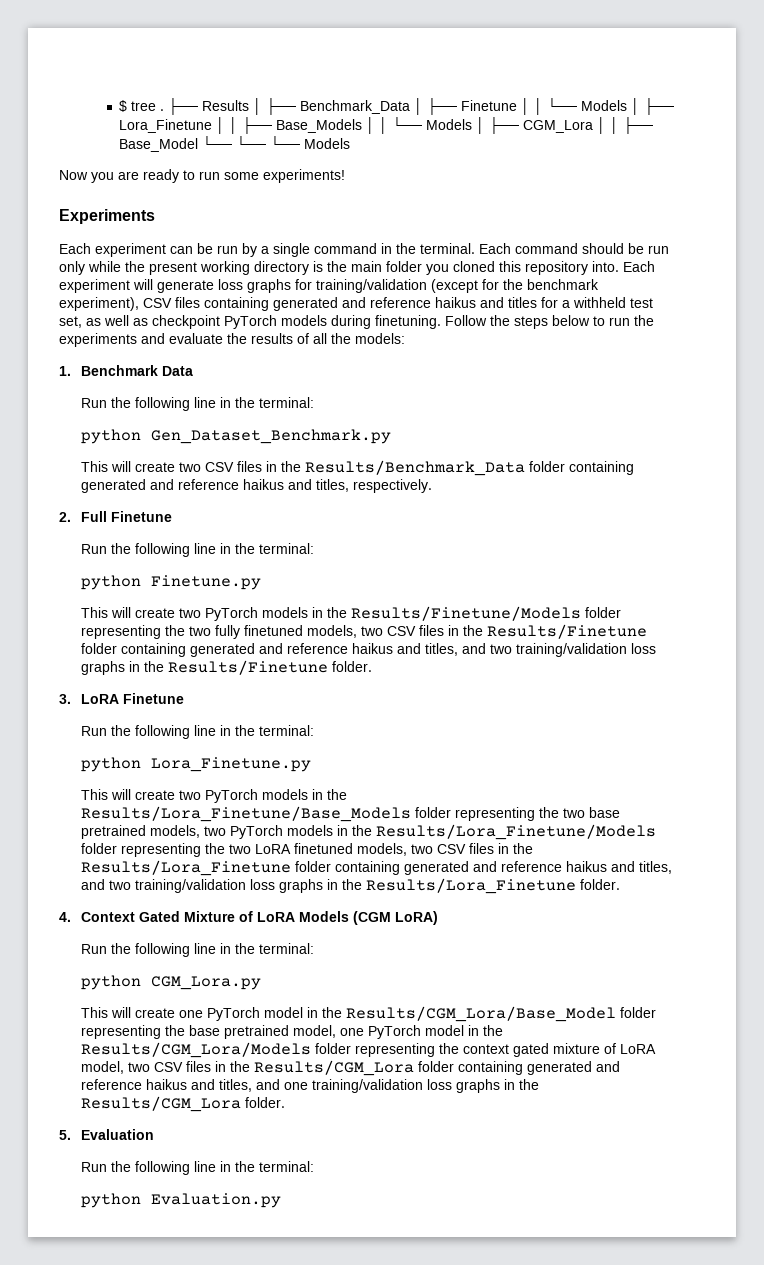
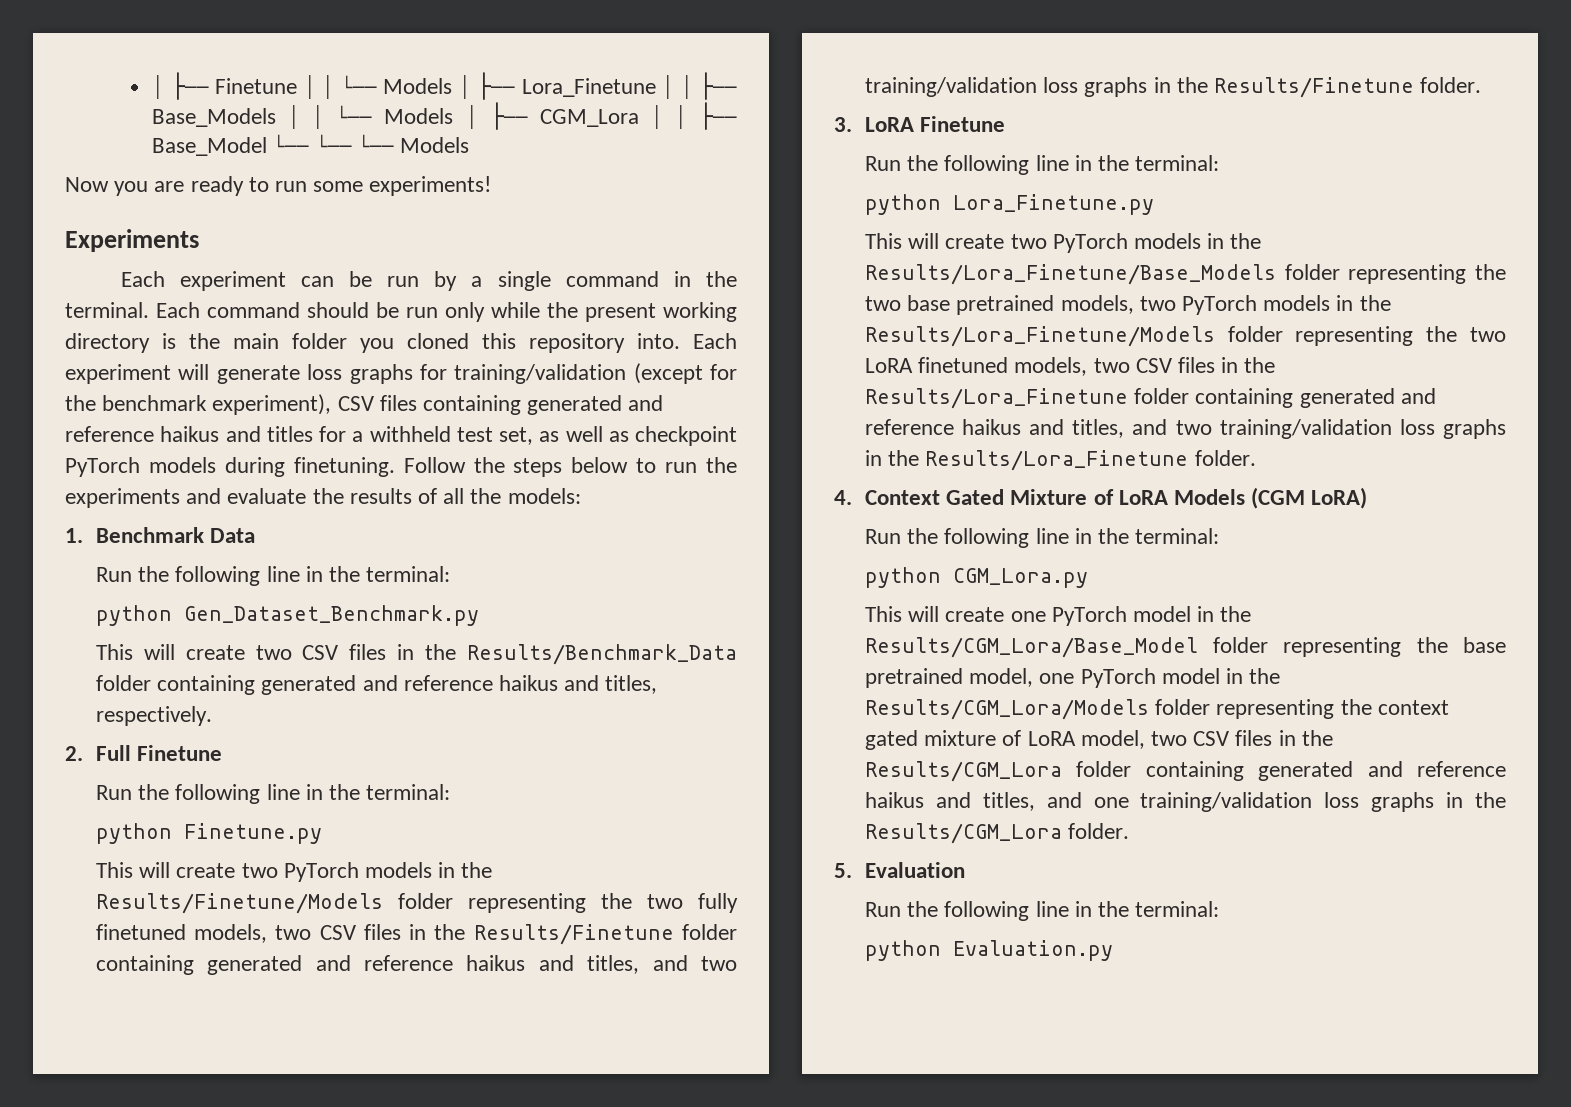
- $ tree . ├── Results │ ├── Benchmark_Data │ ├── Finetune │ │ └── Models │ ├── Lora_Finetune │ │ ├── Base_Models │ │ └── Models │ ├── CGM_Lora │ │ ├── Base_Model └── └── └── Models
+ │ ├── Finetune │ │ └── Models │ ├── Lora_Finetune │ │ ├── Base_Models │ │ └── Models │ ├── CGM_Lora │ │ ├── Base_Model └── └── └── Models

